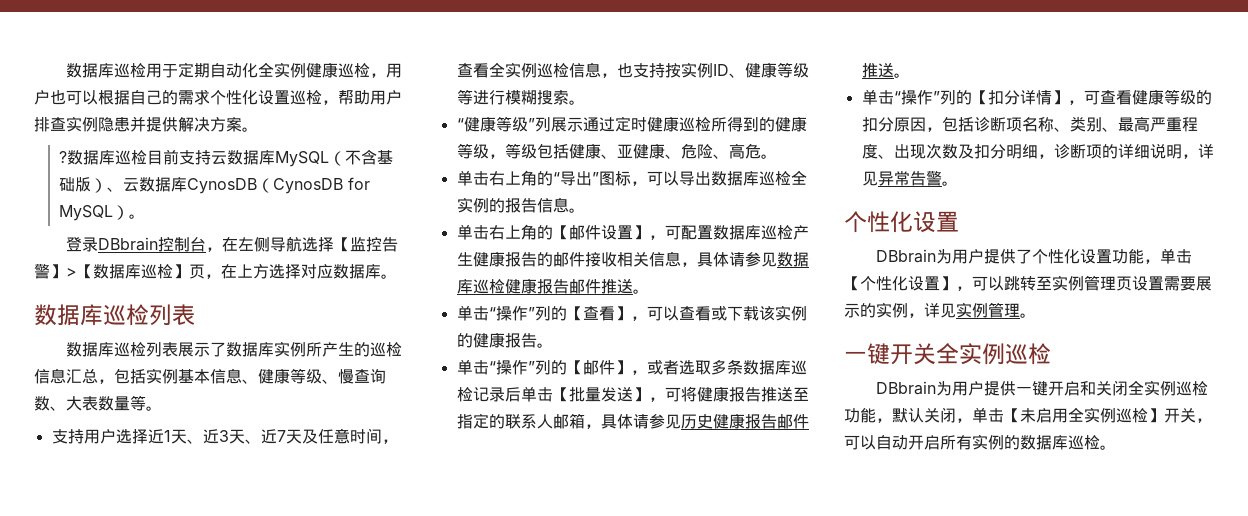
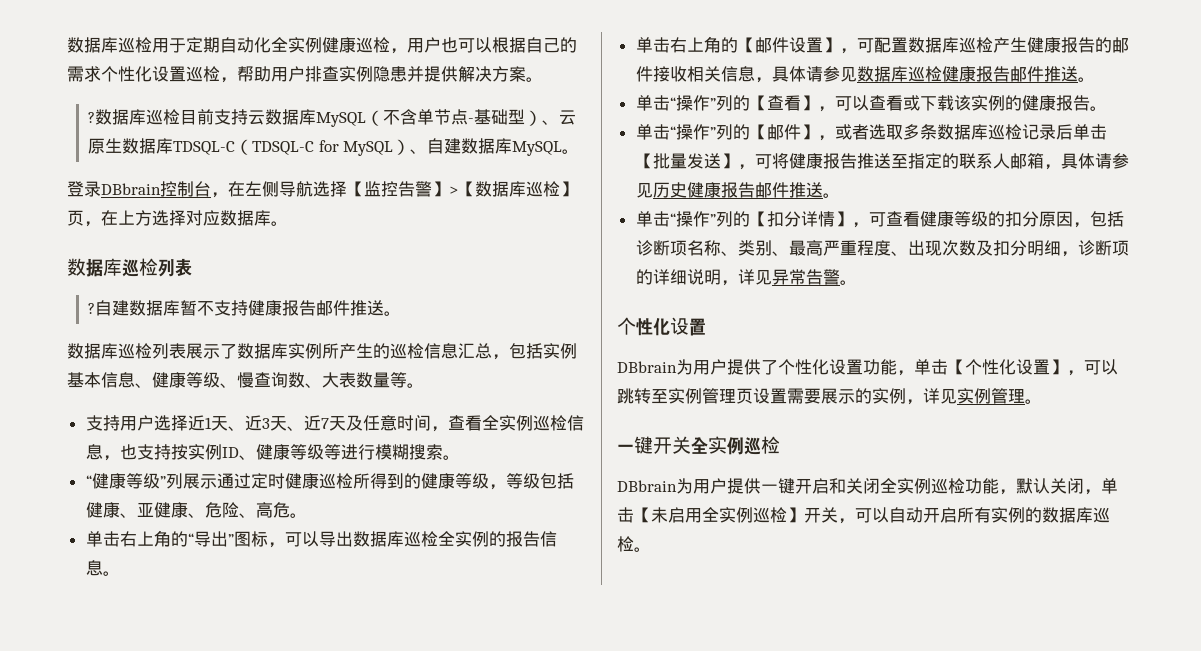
- 数据库巡检目前支持云数据库MySQL（不含基础版）、云数据库CynosDB（CynosDB for MySQL）。
+ 数据库巡检目前支持云数据库MySQL（不含单节点-基础型）、云原生数据库TDSQL-C（TDSQL-C for MySQL）、自建数据库MySQL。
+ ?自建数据库暂不支持健康报告邮件推送。

